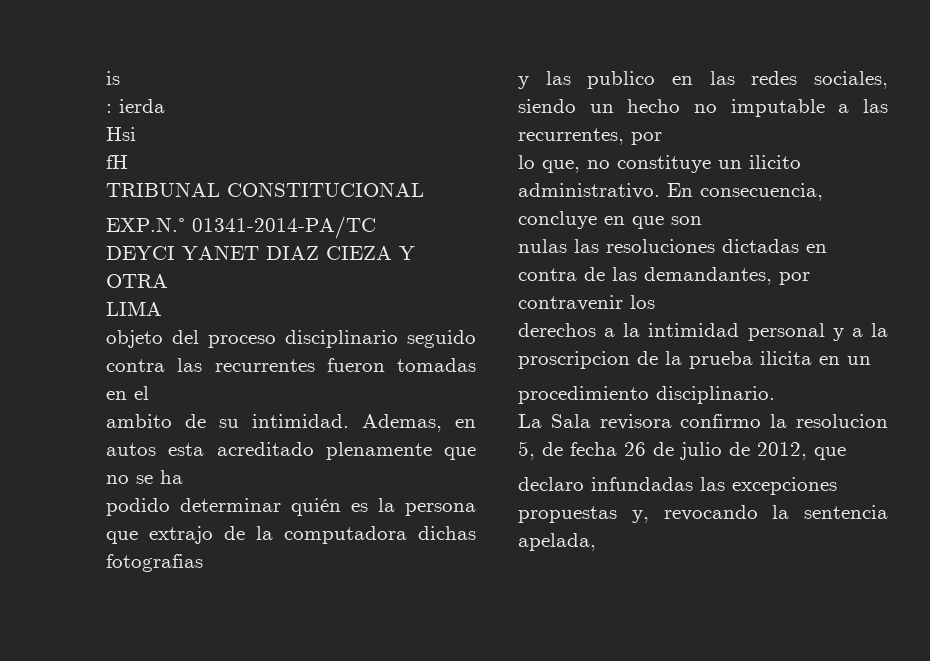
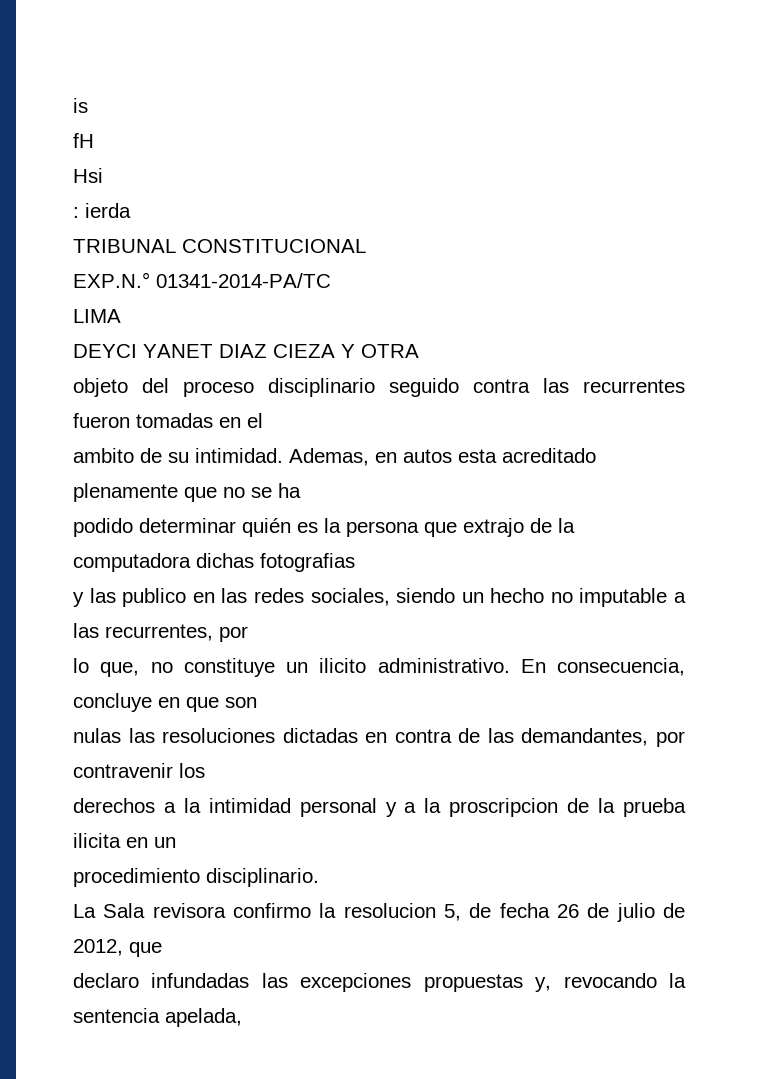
+ fH
+ Hsi
- Hsi
- fH
+ LIMA
- LIMA

